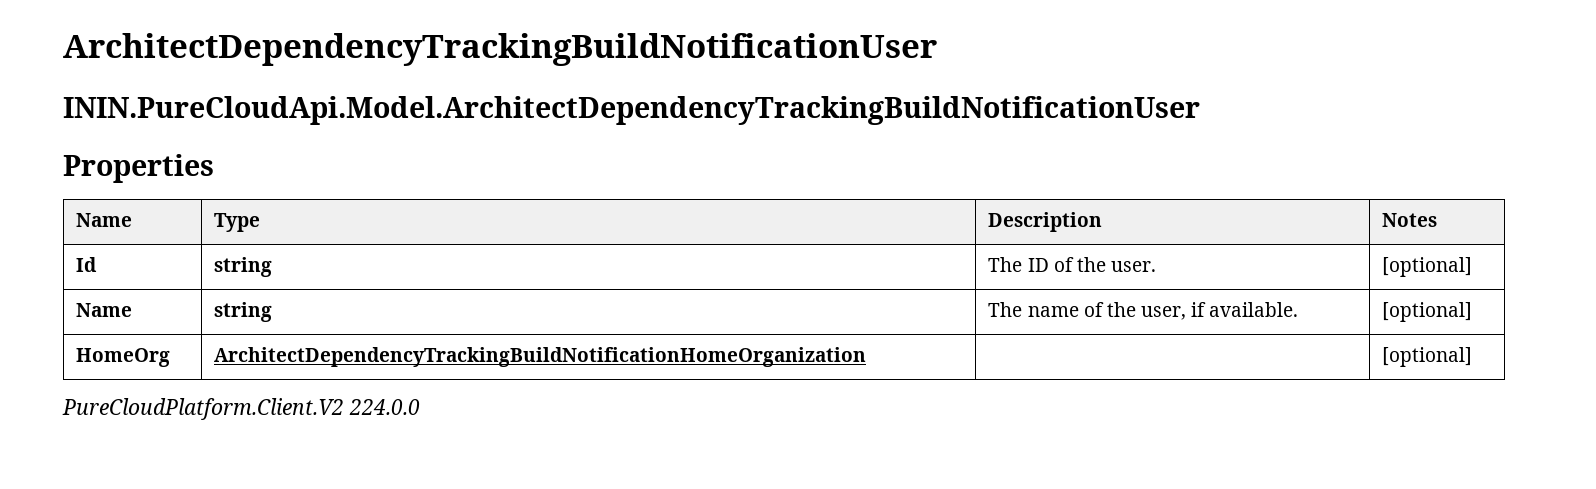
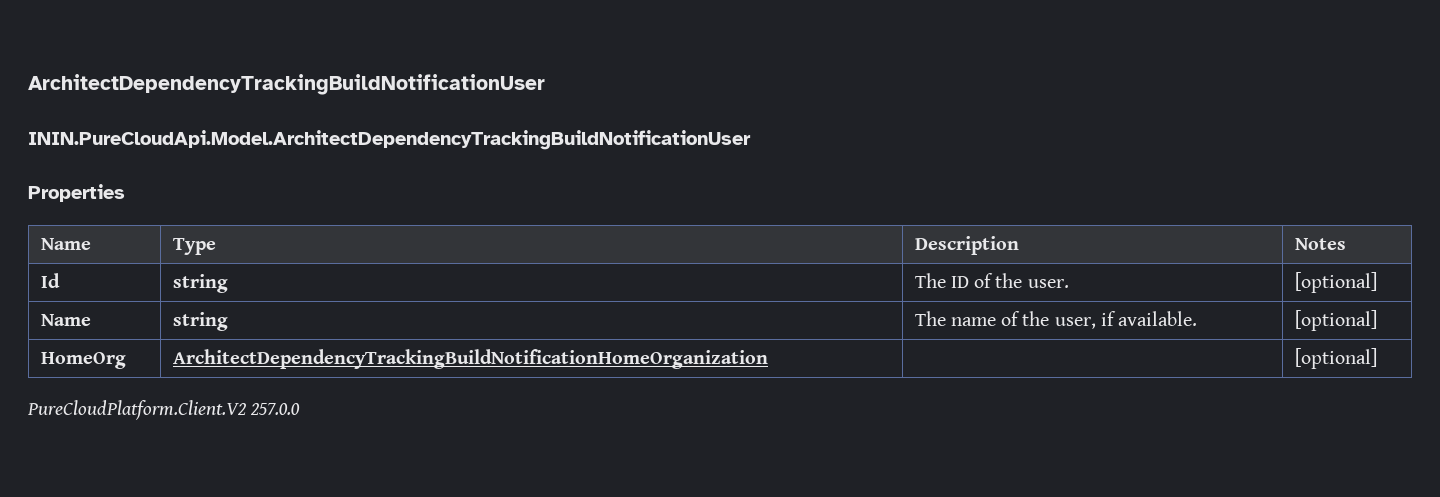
- PureCloudPlatform.Client.V2 224.0.0
+ PureCloudPlatform.Client.V2 257.0.0

